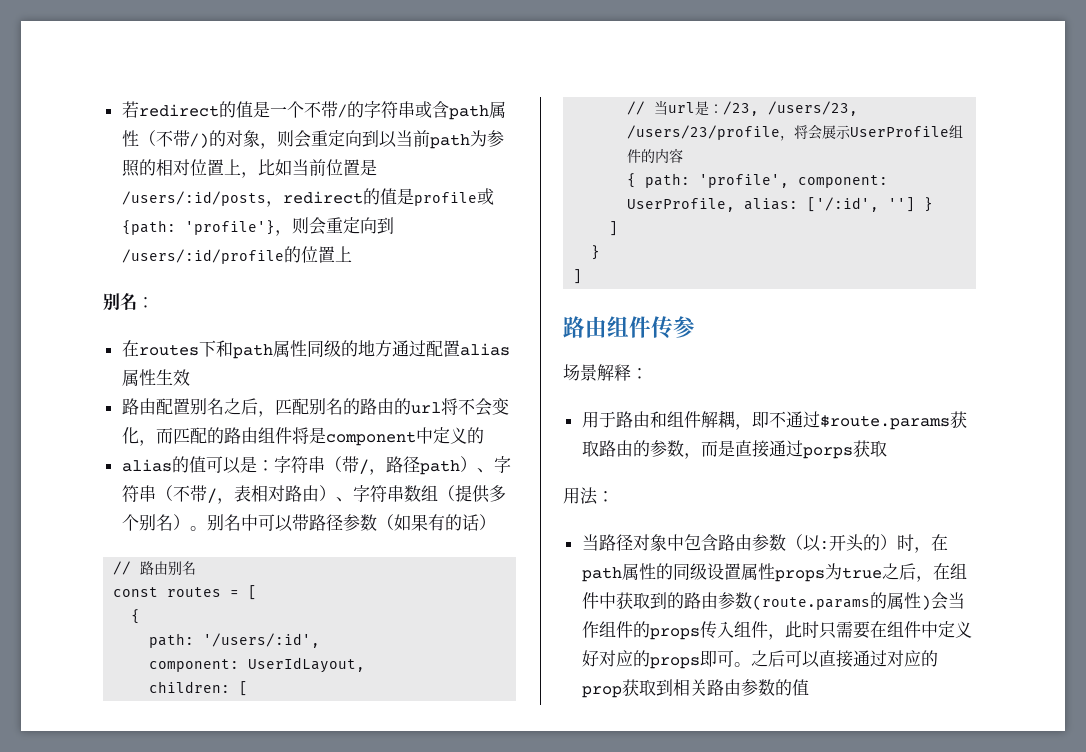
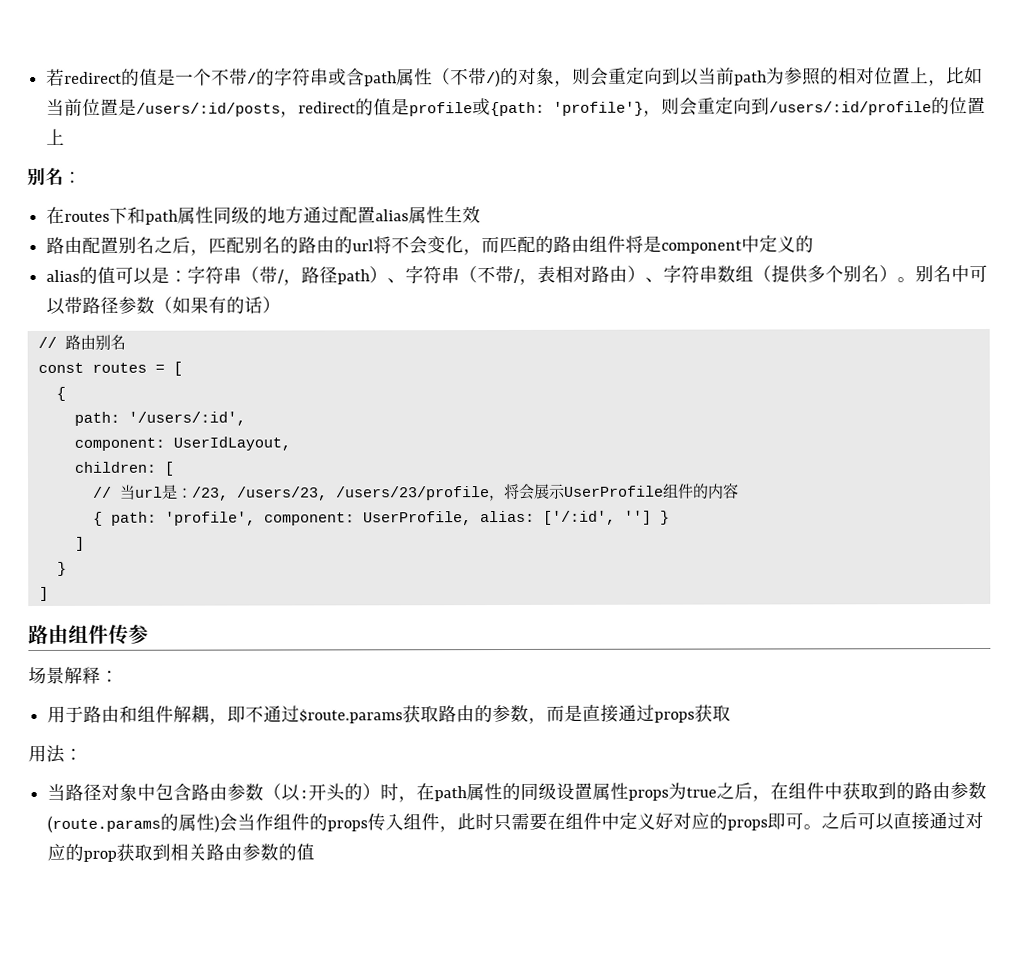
- 用于路由和组件解耦，即不通过$route.params获取路由的参数，而是直接通过porps获取
+ 用于路由和组件解耦，即不通过$route.params获取路由的参数，而是直接通过props获取

